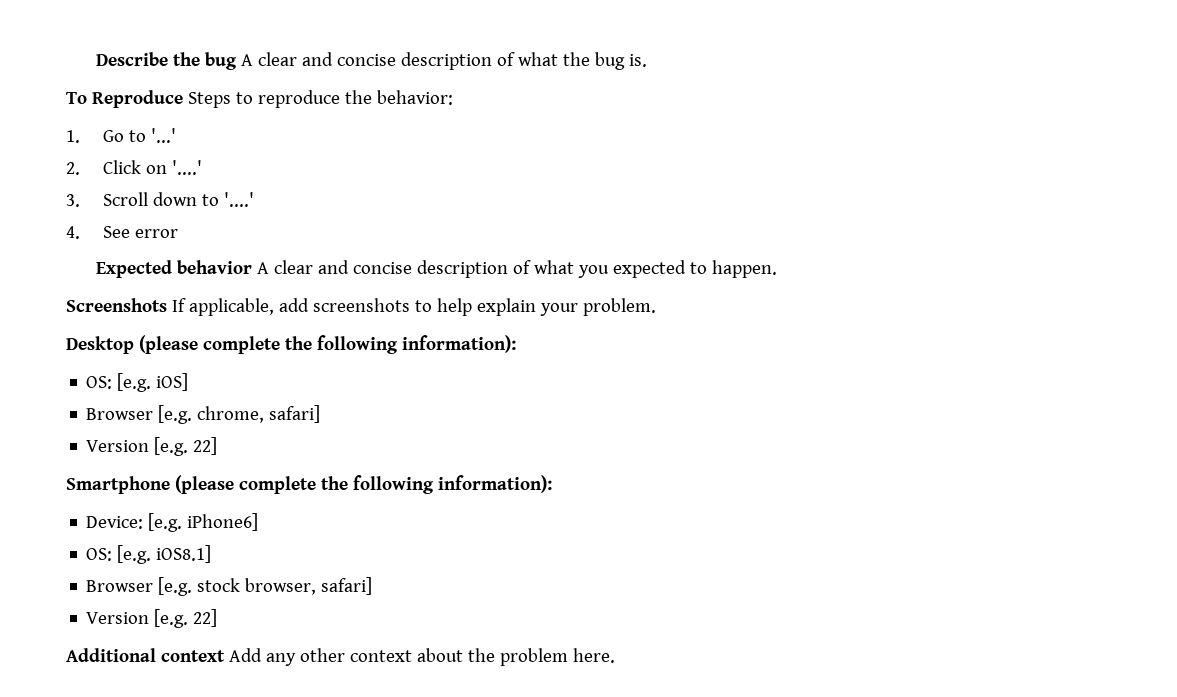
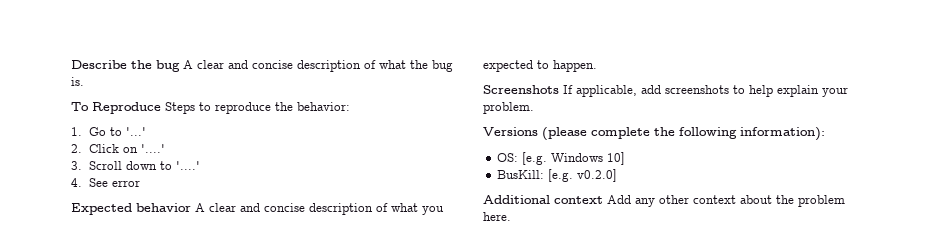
- Desktop (please complete the following information):
+ Versions (please complete the following information):
- OS: [e.g. iOS]
- Browser [e.g. chrome, safari]
- Version [e.g. 22]
- Smartphone (please complete the following information):
- Device: [e.g. iPhone6]
- OS: [e.g. iOS8.1]
- Browser [e.g. stock browser, safari]
- Version [e.g. 22]
+ OS: [e.g. Windows 10]
+ BusKill: [e.g. v0.2.0]

